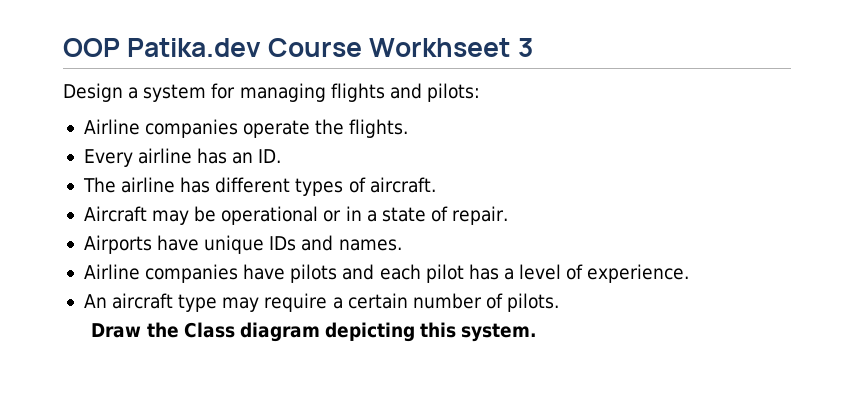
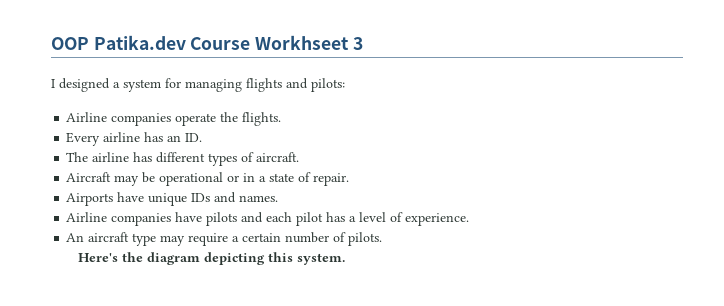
- Design a system for managing flights and pilots:
+ I designed a system for managing flights and pilots:
- Draw the Class diagram depicting this system.
+ Here's the diagram depicting this system.

